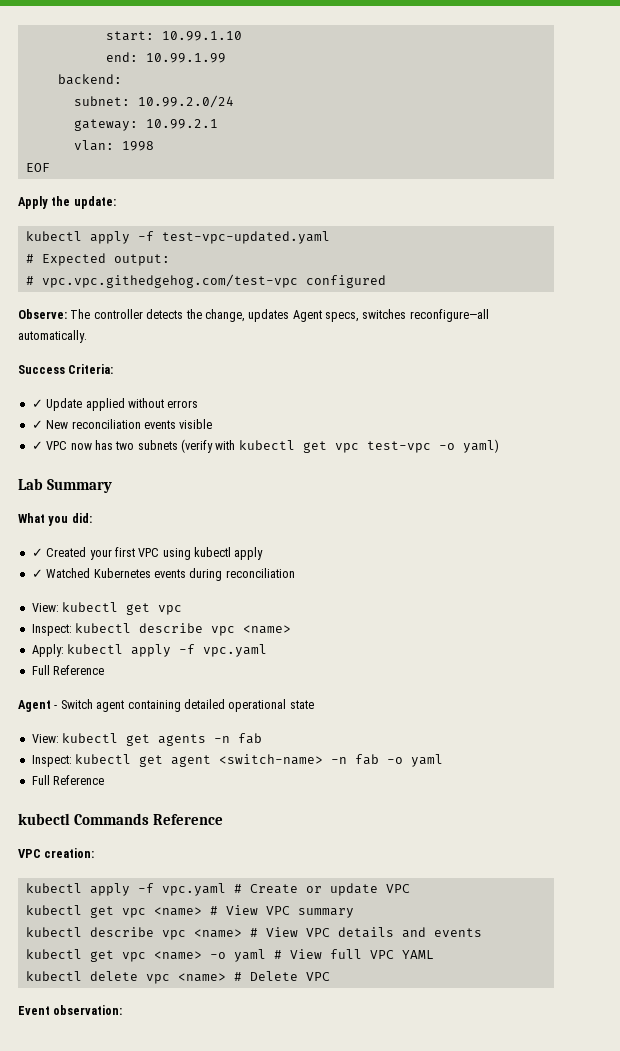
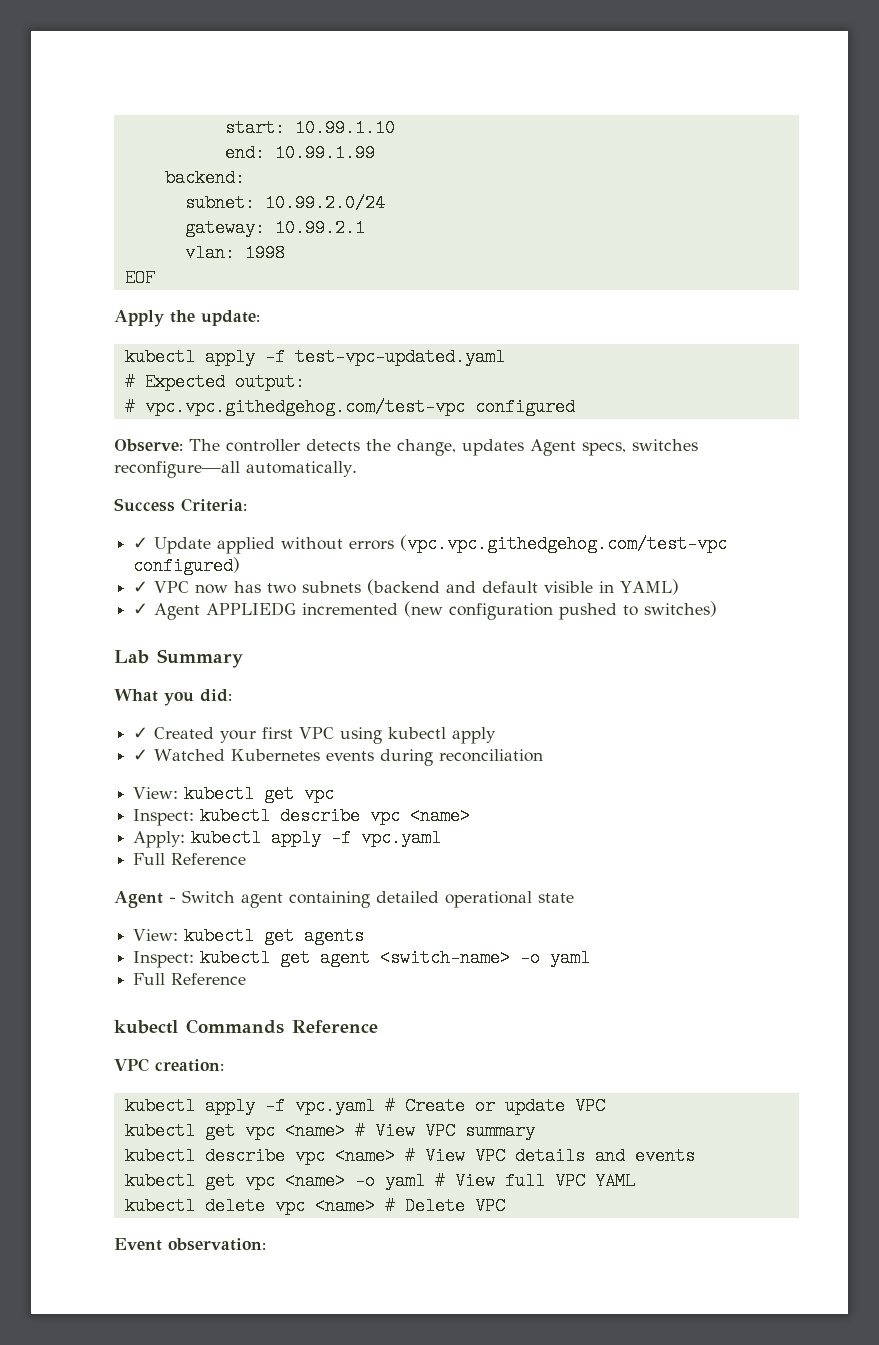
- ✓ Update applied without errors
- ✓ New reconciliation events visible
+ ✓ Update applied without errors (vpc.vpc.githedgehog.com/test-vpc configured)
- ✓ VPC now has two subnets (verify with kubectl get vpc test-vpc -o yaml)
+ ✓ VPC now has two subnets (backend and default visible in YAML)
+ ✓ Agent APPLIEDG incremented (new configuration pushed to switches)
- View: kubectl get agents -n fab
+ View: kubectl get agents
- Inspect: kubectl get agent <switch-name> -n fab -o yaml
+ Inspect: kubectl get agent <switch-name> -o yaml

